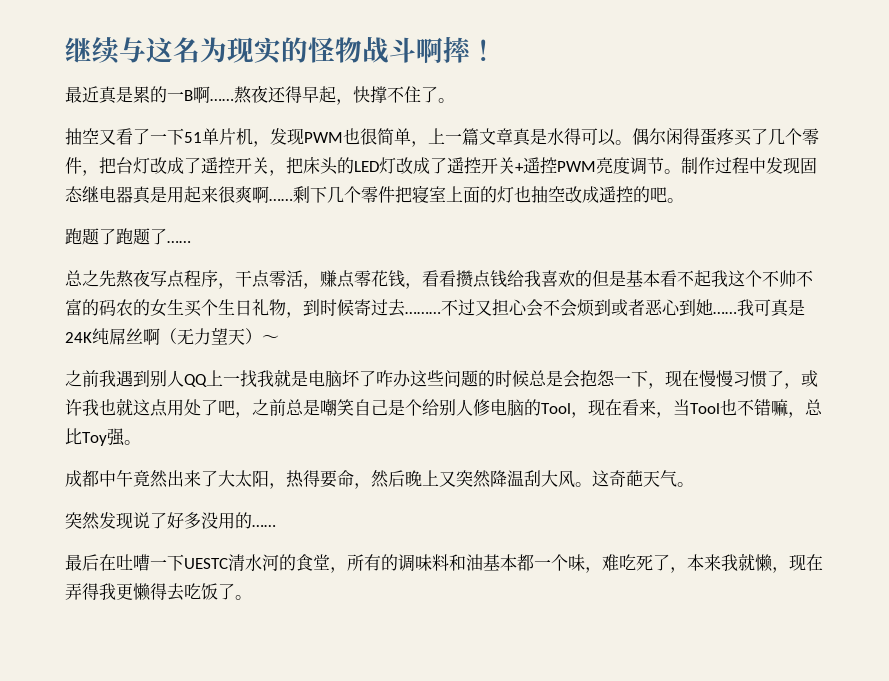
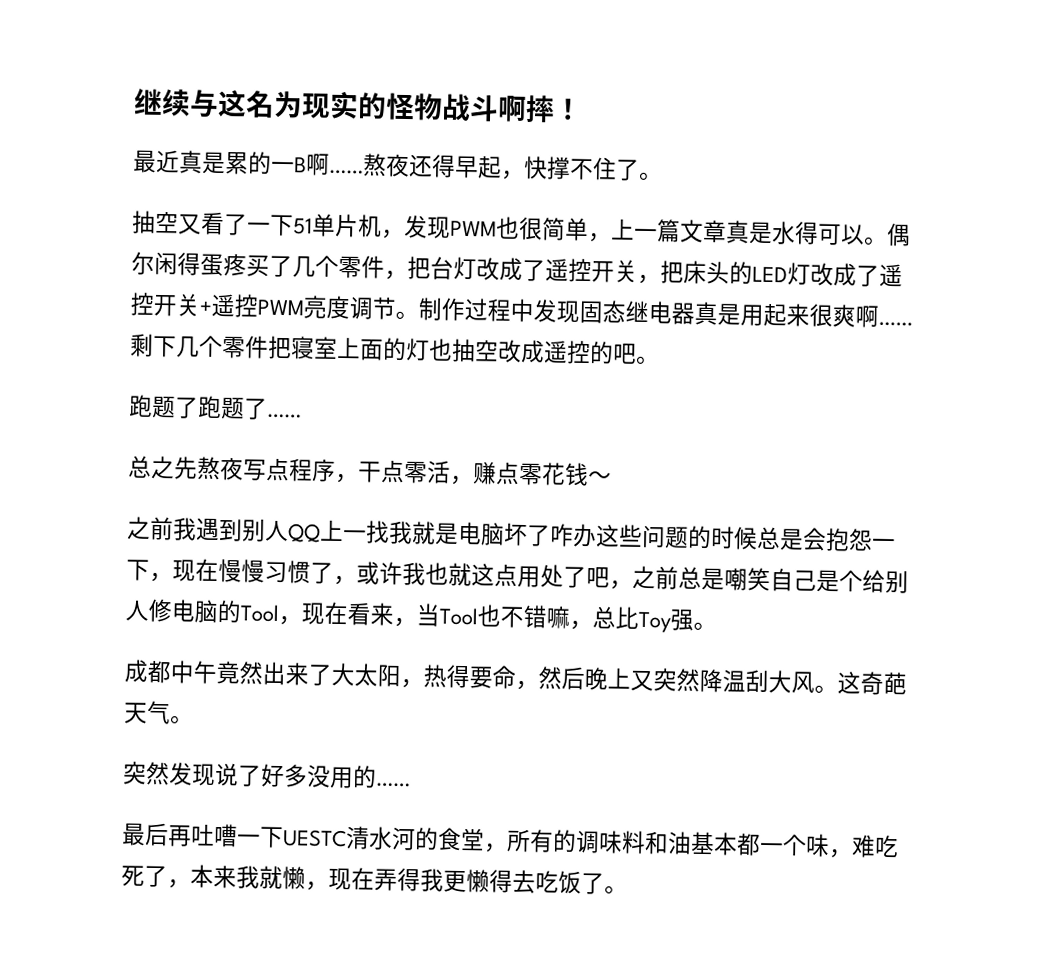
- 总之先熬夜写点程序，干点零活，赚点零花钱，看看攒点钱给我喜欢的但是基本看不起我这个不帅不富的码农的女生买个生日礼物，到时候寄过去………不过又担心会不会烦到或者恶心到她……我可真是24K纯屌丝啊（无力望天）～
+ 总之先熬夜写点程序，干点零活，赚点零花钱～
- 最后在吐嘈一下UESTC清水河的食堂，所有的调味料和油基本都一个味，难吃死了，本来我就懒，现在弄得我更懒得去吃饭了。
+ 最后再吐嘈一下UESTC清水河的食堂，所有的调味料和油基本都一个味，难吃死了，本来我就懒，现在弄得我更懒得去吃饭了。

